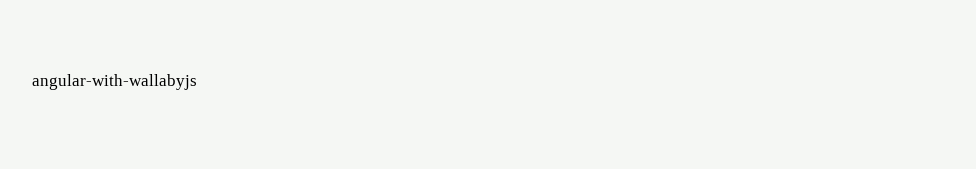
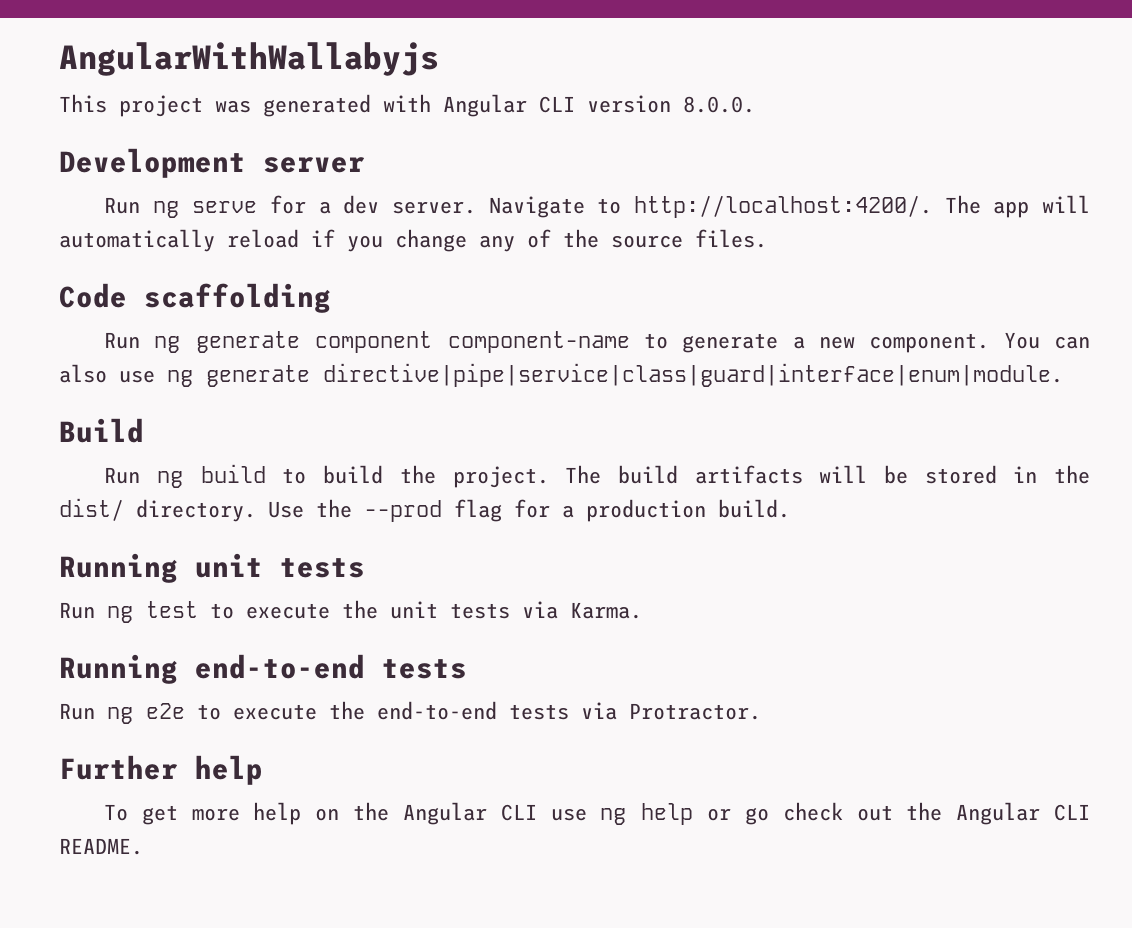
- angular-with-wallabyjs
+ AngularWithWallabyjs
+ This project was generated with Angular CLI version 8.0.0.
+ Development server
+ Run ng serve for a dev server. Navigate to http://localhost:4200/. The app will automatically reload if you change any of the source files.
+ Code scaffolding
+ Run ng generate component component-name to generate a new component. You can also use ng generate directive|pipe|service|class|guard|interface|enum|module.
+ Build
+ Run ng build to build the project. The build artifacts will be stored in the dist/ directory. Use the --prod flag for a production build.
+ Running unit tests
+ Run ng test to execute the unit tests via Karma.
+ Running end-to-end tests
+ Run ng e2e to execute the end-to-end tests via Protractor.
+ Further help
+ To get more help on the Angular CLI use ng help or go check out the Angular CLI README.

